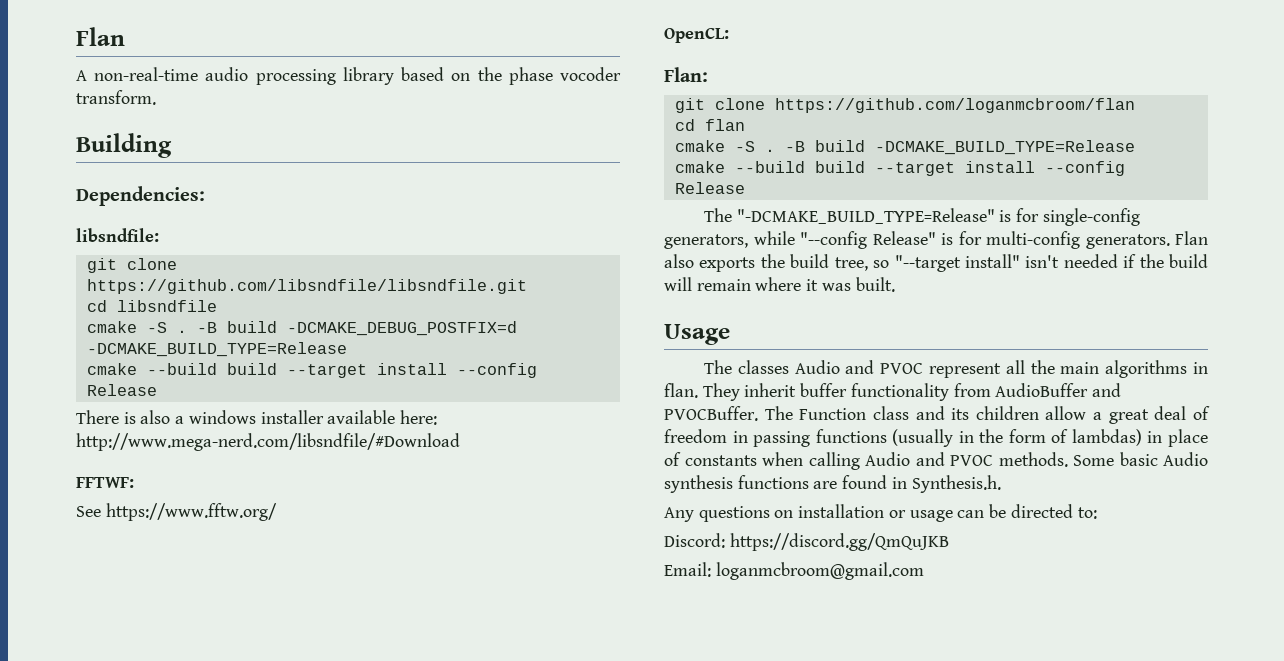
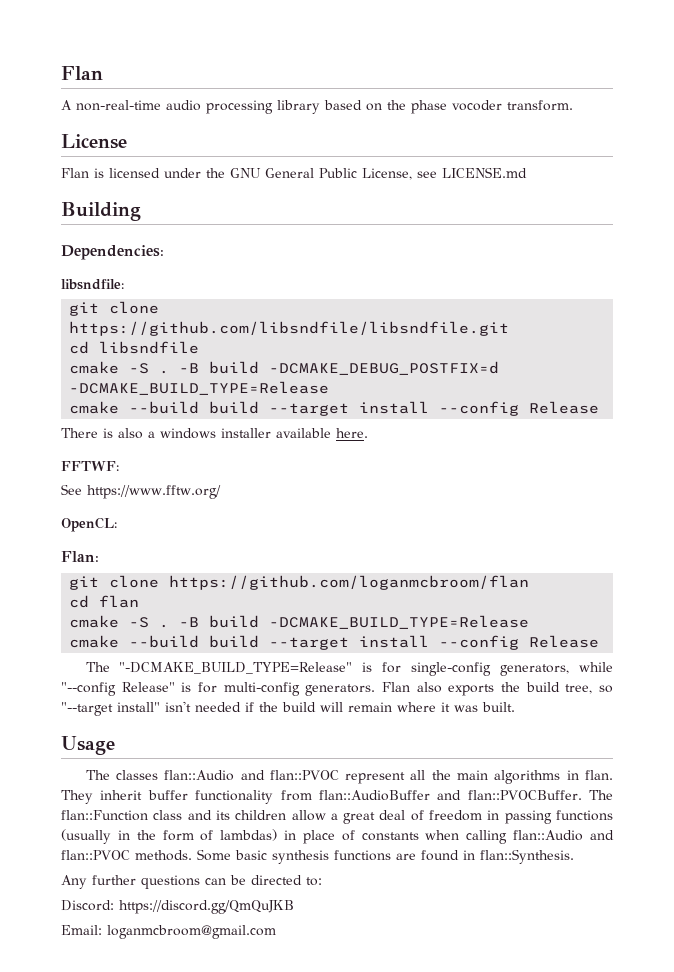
+ License
+ Flan is licensed under the GNU General Public License, see LICENSE.md
- There is also a windows installer available here: http://www.mega-nerd.com/libsndfile/#Download
+ There is also a windows installer available here.
- The classes Audio and PVOC represent all the main algorithms in flan.
+ The classes flan::Audio and flan::PVOC represent all the main algorithms in flan.
- They inherit buffer functionality from AudioBuffer and PVOCBuffer. The Function class and its children allow a great deal of freedom in passing functions (usually in the form of lambdas) in place of constants when calling Audio and PVOC methods.
+ They inherit buffer functionality from flan::AudioBuffer and flan::PVOCBuffer. The flan::Function class and its children allow a great deal of freedom in passing functions (usually in the form of lambdas) in place of constants when calling flan::Audio and flan::PVOC methods.
- Some basic Audio synthesis functions are found in Synthesis.h.
+ Some basic synthesis functions are found in flan::Synthesis.
- Any questions on installation or usage can be directed to:
+ Any further questions can be directed to:

